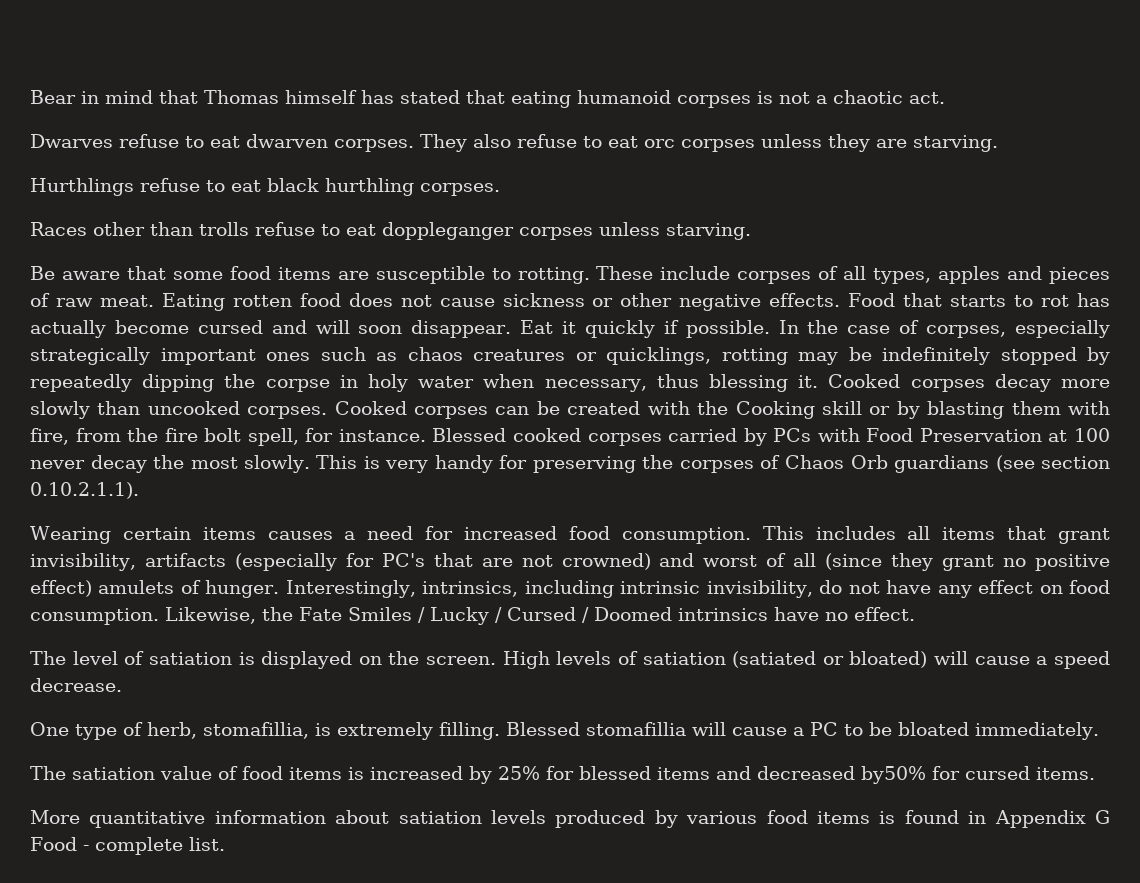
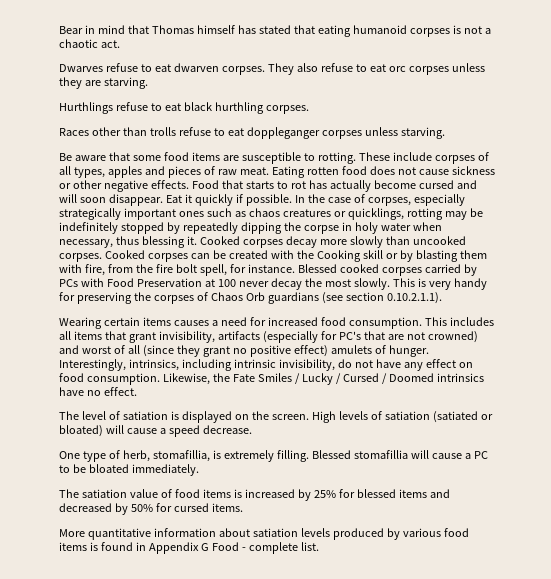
- The satiation value of food items is increased by 25% for blessed items and decreased by50% for cursed items.
+ The satiation value of food items is increased by 25% for blessed items and decreased by 50% for cursed items.

